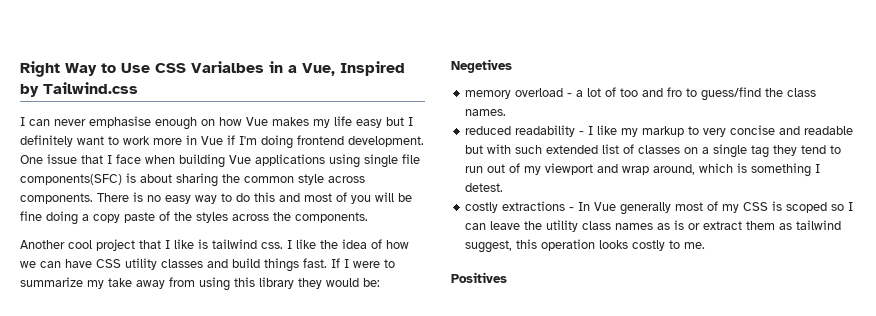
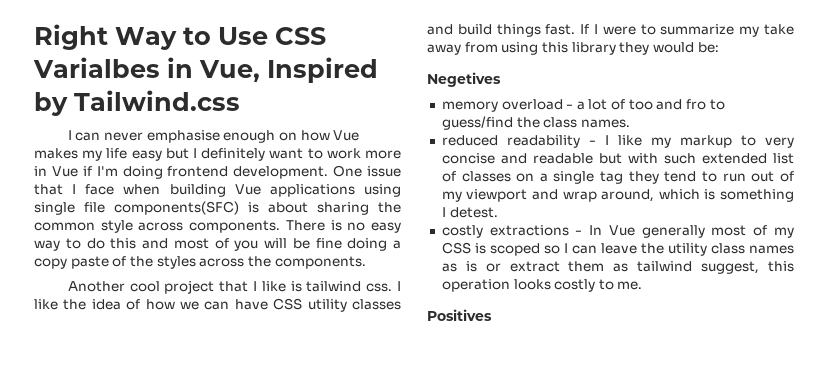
- Right Way to Use CSS Varialbes in a Vue, Inspired by Tailwind.css
+ Right Way to Use CSS Varialbes in Vue, Inspired by Tailwind.css

